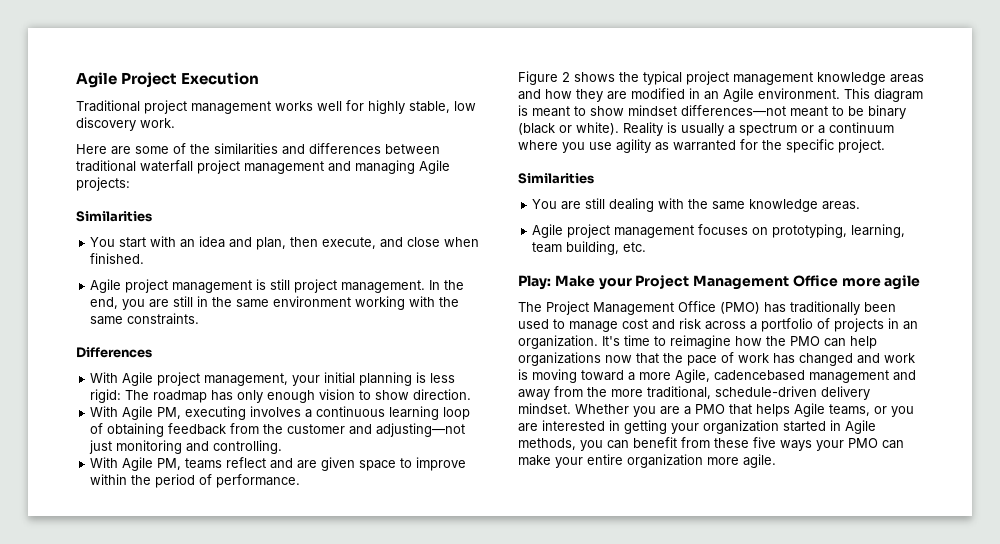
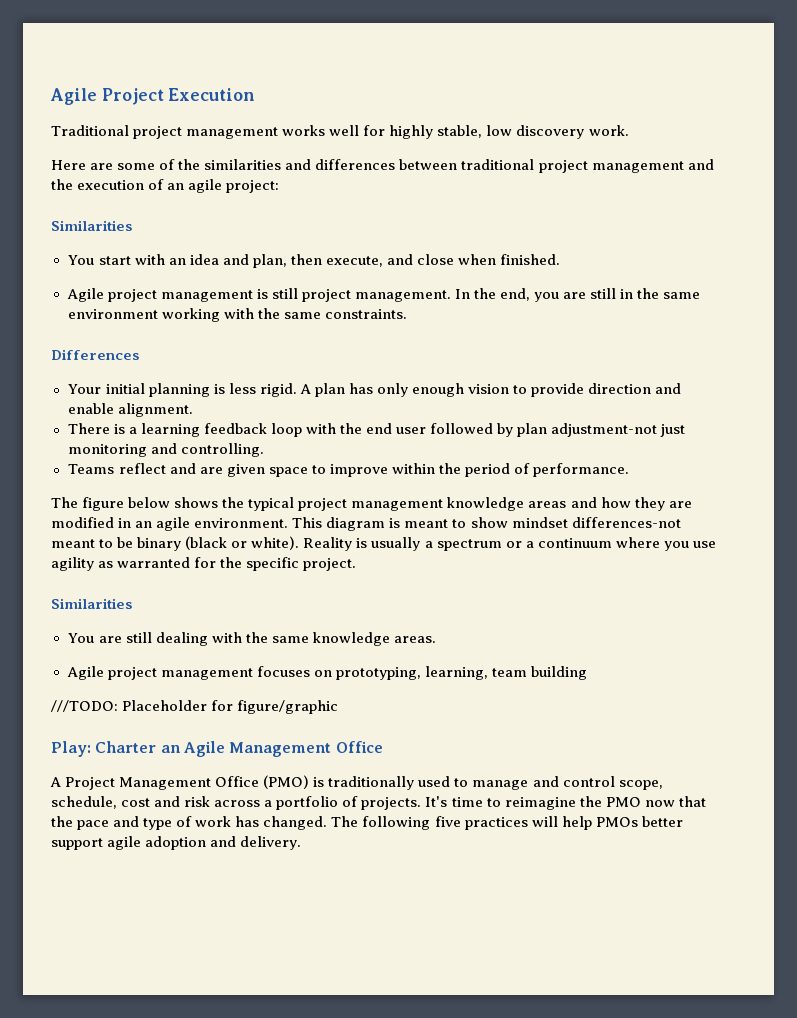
- Here are some of the similarities and differences between traditional waterfall project management and managing Agile projects:
+ Here are some of the similarities and differences between traditional project management and the execution of an agile project:
- With Agile project management, your initial planning is less rigid: The roadmap has only enough vision to show direction.
- With Agile PM, executing involves a continuous learning loop of obtaining feedback from the customer and adjusting—not just monitoring and controlling.
+ Your initial planning is less rigid. A plan has only enough vision to provide direction and enable alignment.
+ There is a learning feedback loop with the end user followed by plan adjustment-not just monitoring and controlling.
- With Agile PM, teams reflect and are given space to improve within the period of performance.
+ Teams reflect and are given space to improve within the period of performance.
- Figure 2 shows the typical project management knowledge areas and how they are modified in an Agile environment.
+ The figure below shows the typical project management knowledge areas and how they are modified in an agile environment.
- This diagram is meant to show mindset differences—not meant to be binary (black or white).
+ This diagram is meant to show mindset differences-not meant to be binary (black or white).
- Agile project management focuses on prototyping, learning, team building, etc.
- Play: Make your Project Management Office more agile
- The Project Management Office (PMO) has traditionally been used to manage cost and risk across a portfolio of projects in an organization.
+ Agile project management focuses on prototyping, learning, team building
+ ///TODO: Placeholder for figure/graphic
+ Play: Charter an Agile Management Office
+ A Project Management Office (PMO) is traditionally used to manage and control scope, schedule, cost and risk across a portfolio of projects.
- It's time to reimagine how the PMO can help organizations now that the pace of work has changed and work is moving toward a more Agile, cadencebased management and away from the more traditional, schedule-driven delivery mindset. Whether you are a PMO that helps Agile teams, or you are interested in getting your organization started in Agile methods, you can benefit from these five ways your PMO can make your entire organization more agile.
+ It's time to reimagine the PMO now that the pace and type of work has changed. The following five practices will help PMOs better support agile adoption and delivery.

